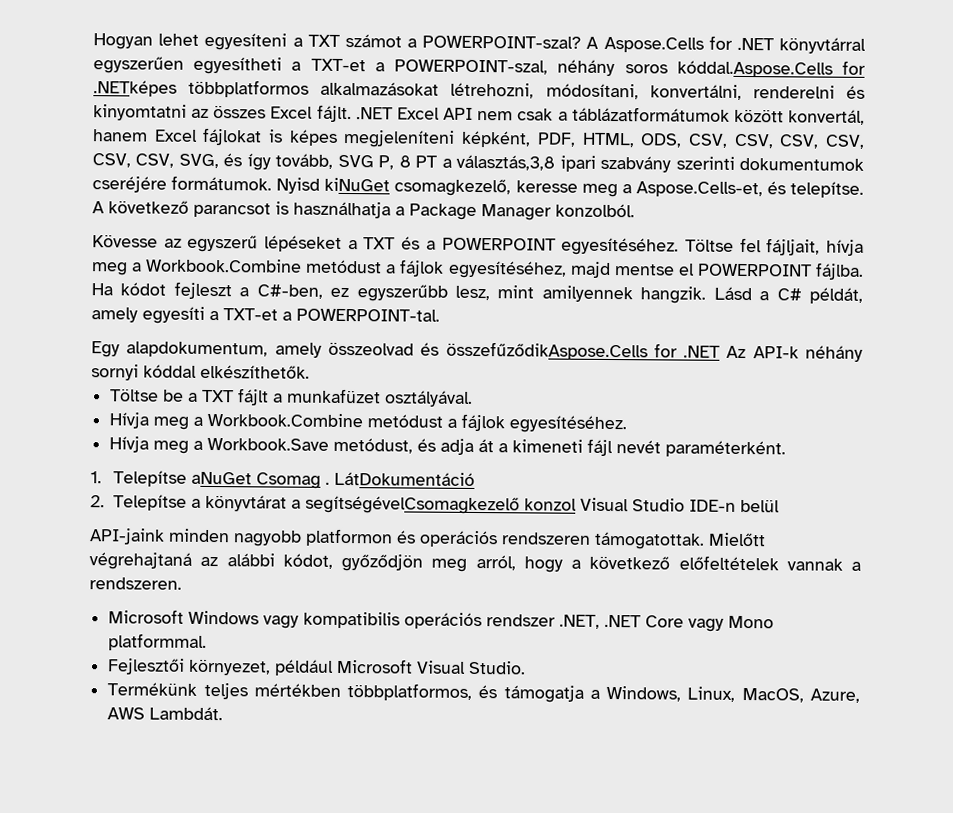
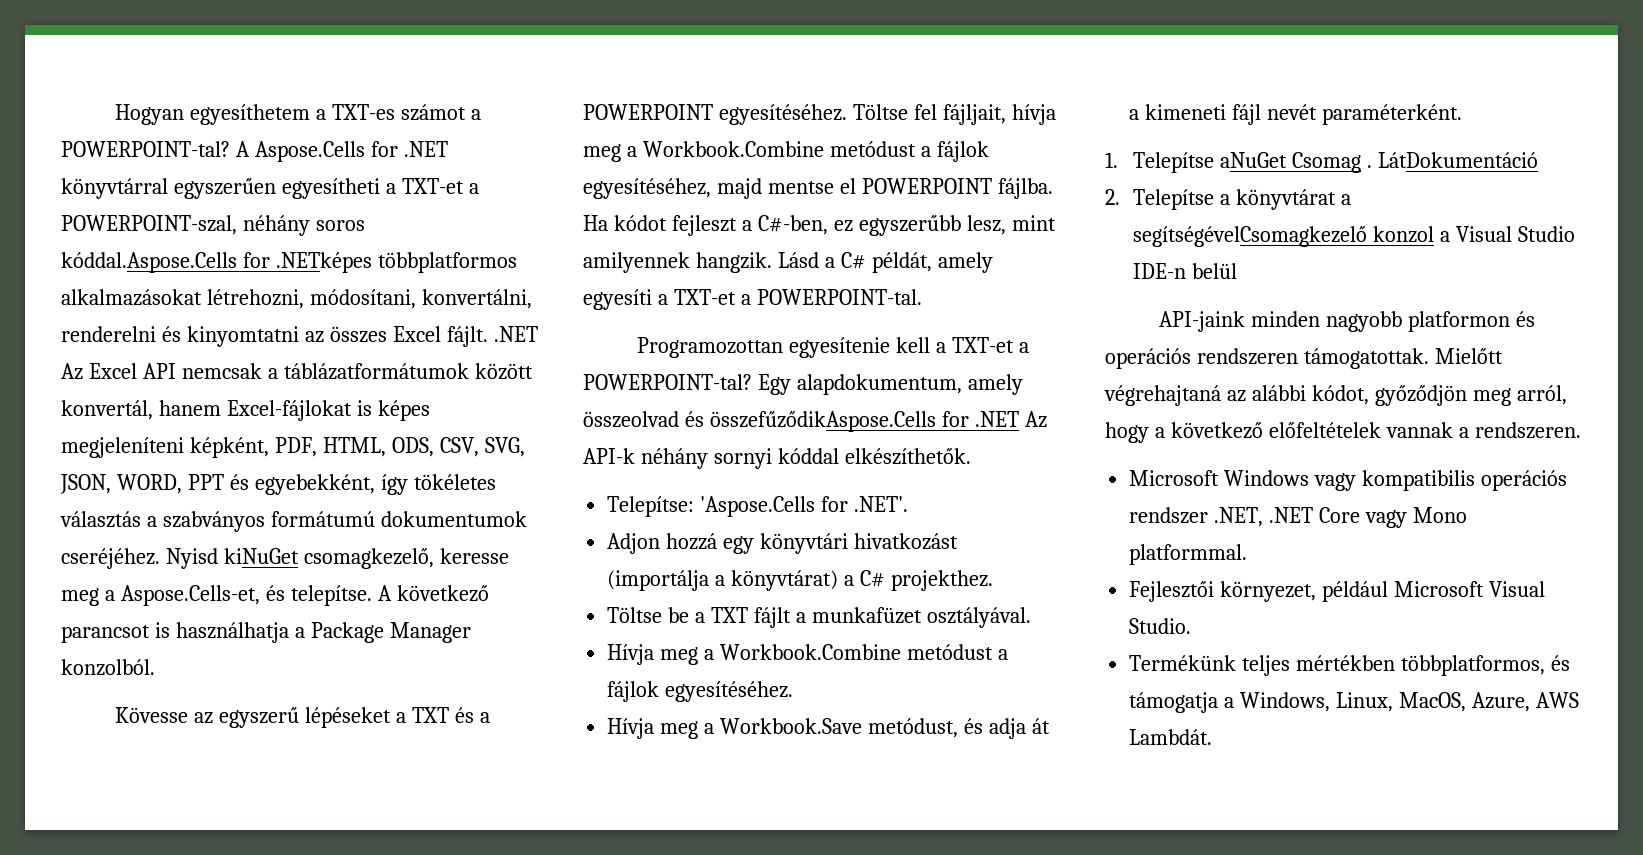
- Hogyan lehet egyesíteni a TXT számot a POWERPOINT-szal?
+ Hogyan egyesíthetem a TXT-es számot a POWERPOINT-tal?
- A Aspose.Cells for .NET könyvtárral egyszerűen egyesítheti a TXT-et a POWERPOINT-szal, néhány soros kóddal.Aspose.Cells for .NETképes többplatformos alkalmazásokat létrehozni, módosítani, konvertálni, renderelni és kinyomtatni az összes Excel fájlt. .NET Excel API nem csak a táblázatformátumok között konvertál, hanem Excel fájlokat is képes megjeleníteni képként, PDF, HTML, ODS, CSV, CSV, CSV, CSV, CSV, CSV, SVG, és így tovább, SVG P, 8 PT a választás,3,8 ipari szabvány szerinti dokumentumok cseréjére formátumok.
+ A Aspose.Cells for .NET könyvtárral egyszerűen egyesítheti a TXT-et a POWERPOINT-szal, néhány soros kóddal.Aspose.Cells for .NETképes többplatformos alkalmazásokat létrehozni, módosítani, konvertálni, renderelni és kinyomtatni az összes Excel fájlt. .NET Az Excel API nemcsak a táblázatformátumok között konvertál, hanem Excel-fájlokat is képes megjeleníteni képként, PDF, HTML, ODS, CSV, SVG, JSON, WORD, PPT és egyebekként, így tökéletes választás a szabványos formátumú dokumentumok cseréjéhez.
+ Programozottan egyesítenie kell a TXT-et a POWERPOINT-tal?
+ Telepítse: 'Aspose.Cells for .NET'.
+ Adjon hozzá egy könyvtári hivatkozást (importálja a könyvtárat) a C# projekthez.
- 2. Telepítse a könyvtárat a segítségévelCsomagkezelő konzol Visual Studio IDE-n belül
+ 2. Telepítse a könyvtárat a segítségévelCsomagkezelő konzol a Visual Studio IDE-n belül

